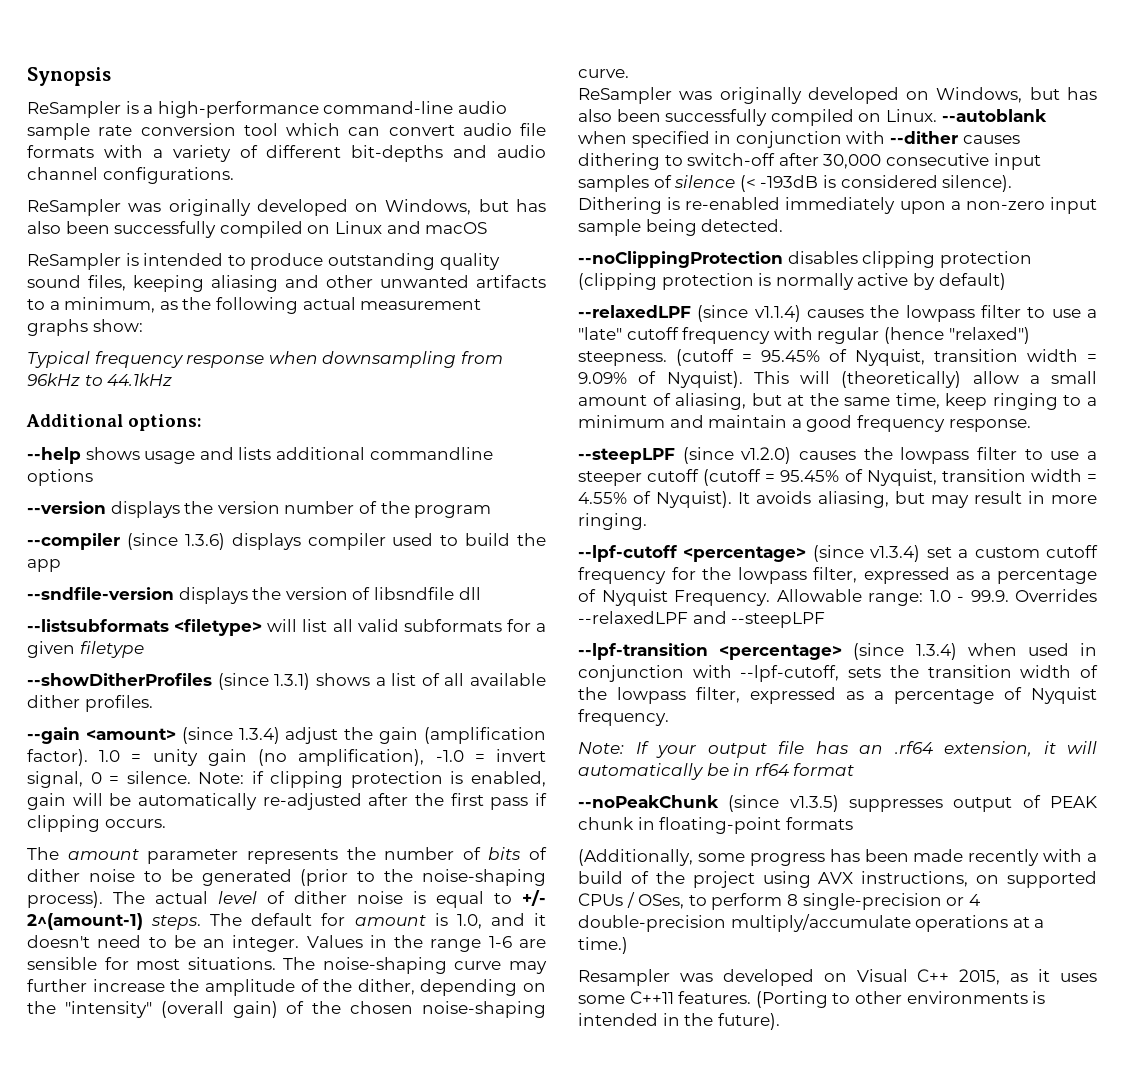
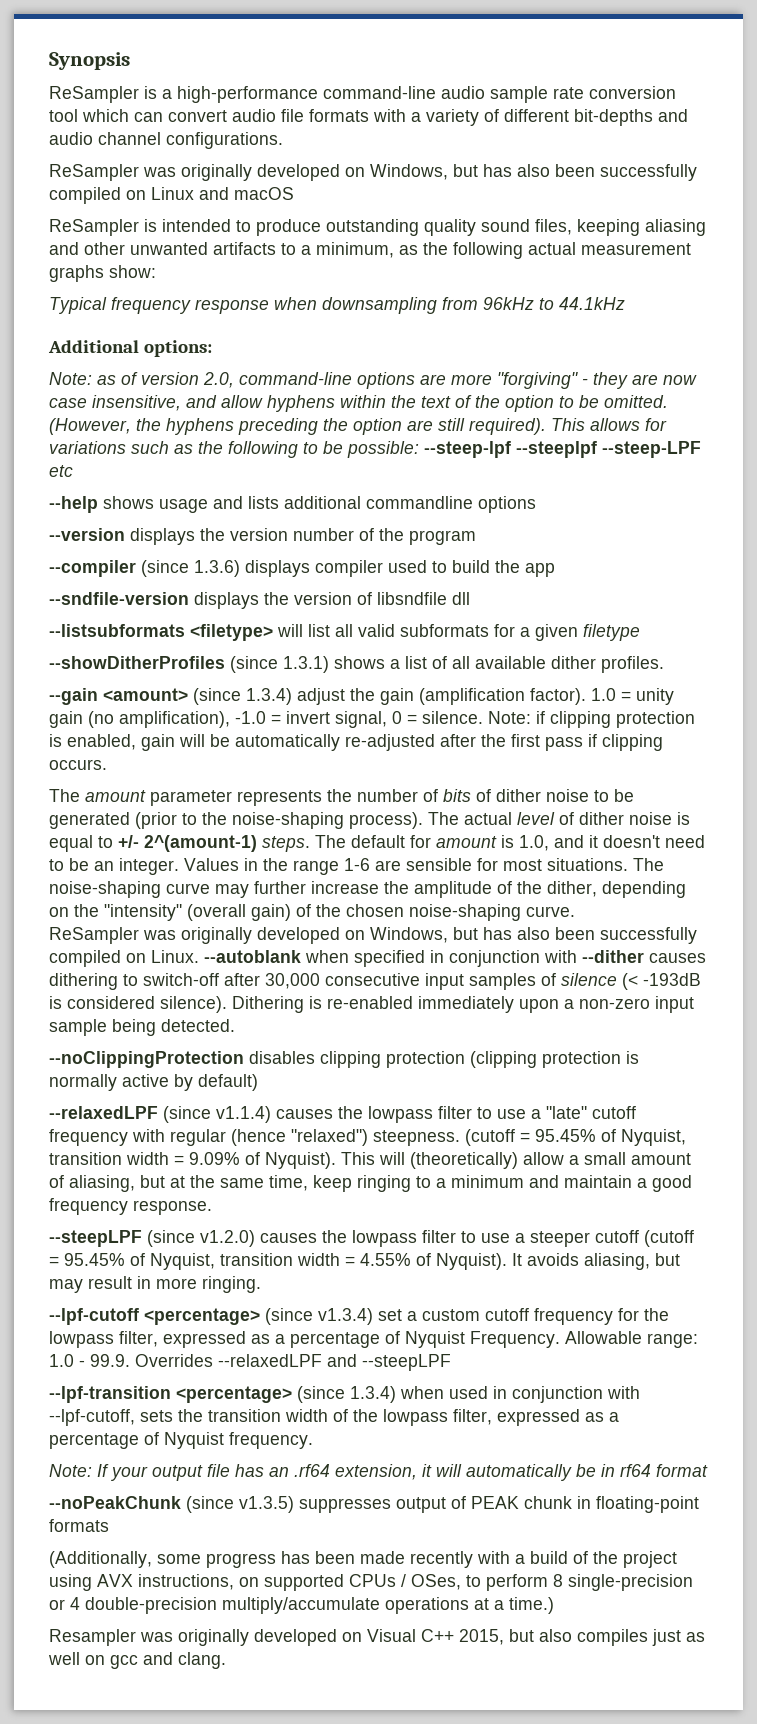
+ Note: as of version 2.0, command-line options are more "forgiving" - they are now case insensitive, and allow hyphens within the text of the option to be omitted. (However, the hyphens preceding the option are still required). This allows for variations such as the following to be possible: --steep-lpf --steeplpf --steep-LPF etc
- Resampler was developed on Visual C++ 2015, as it uses some C++11 features. (Porting to other environments is intended in the future).
+ Resampler was originally developed on Visual C++ 2015, but also compiles just as well on gcc and clang.

